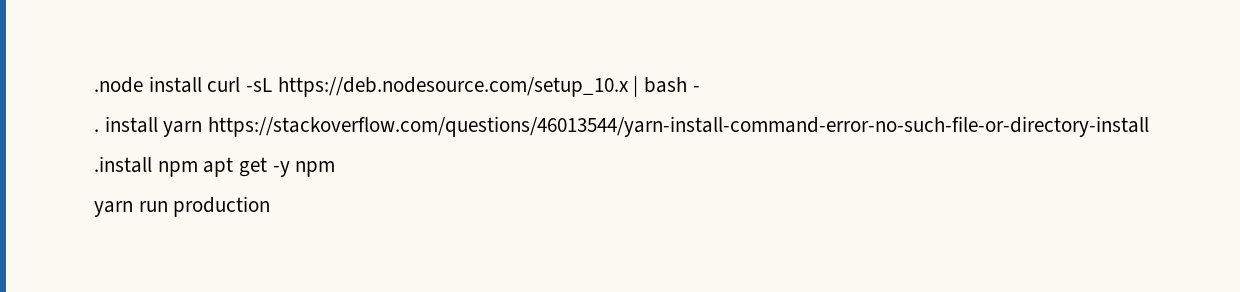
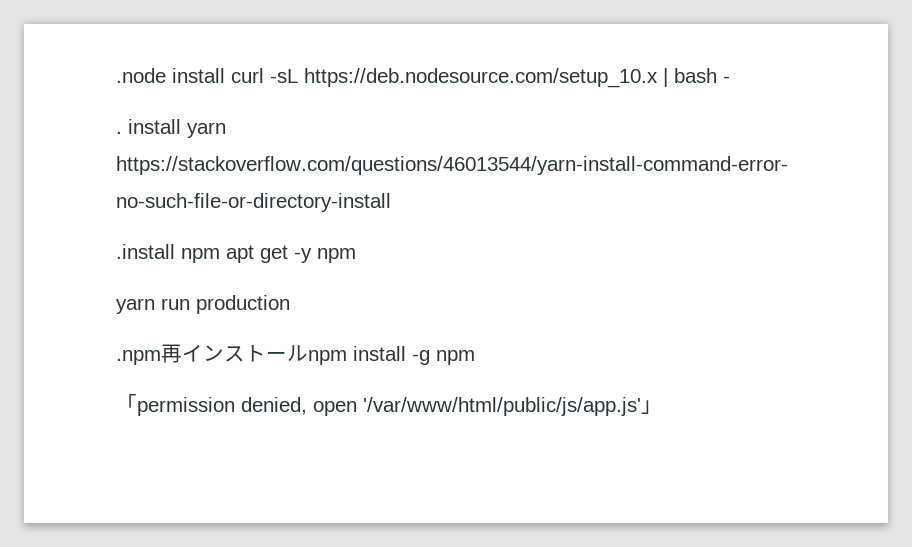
+ .npm再インストールnpm install -g npm
+ 「permission denied, open '/var/www/html/public/js/app.js'」

